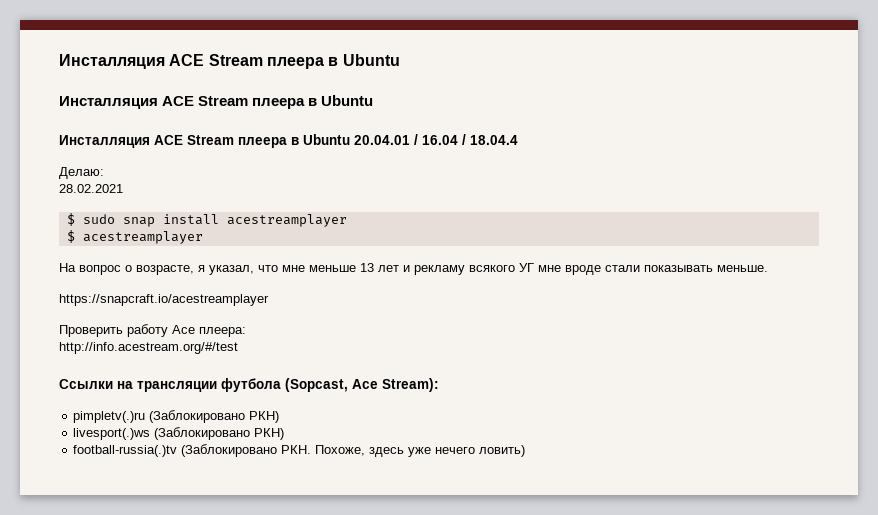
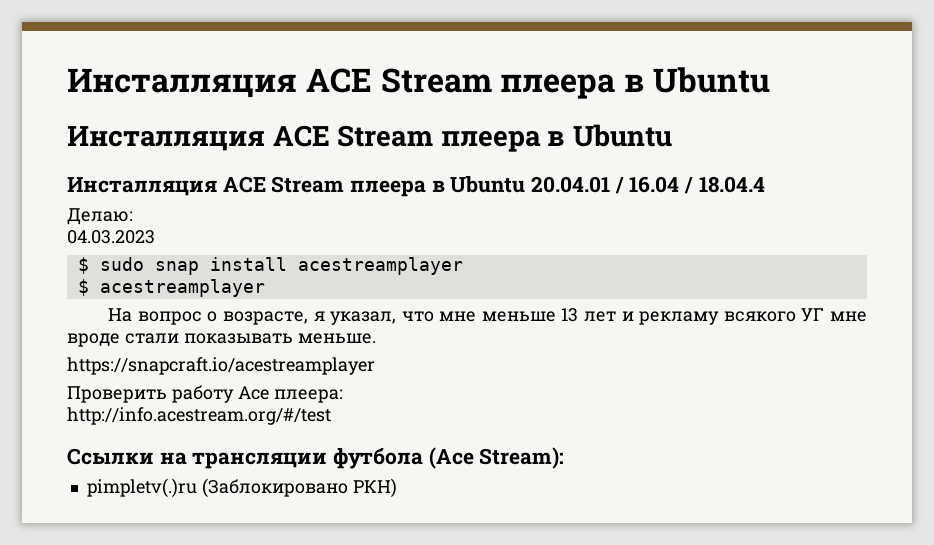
- 28.02.2021
+ 04.03.2023
- Ссылки на трансляции футбола (Sopcast, Ace Stream):
+ Ссылки на трансляции футбола (Ace Stream):
- livesport(.)ws (Заблокировано РКН)
- football-russia(.)tv (Заблокировано РКН. Похоже, здесь уже нечего ловить)

